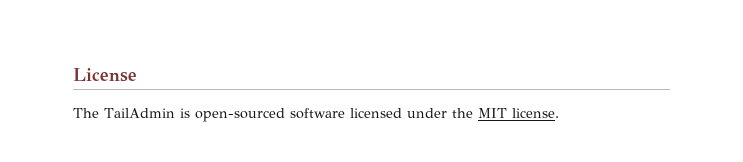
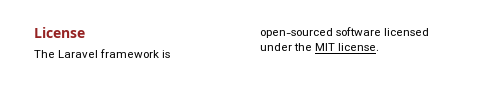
- The TailAdmin is open-sourced software licensed under the MIT license.
+ The Laravel framework is open-sourced software licensed under the MIT license.

